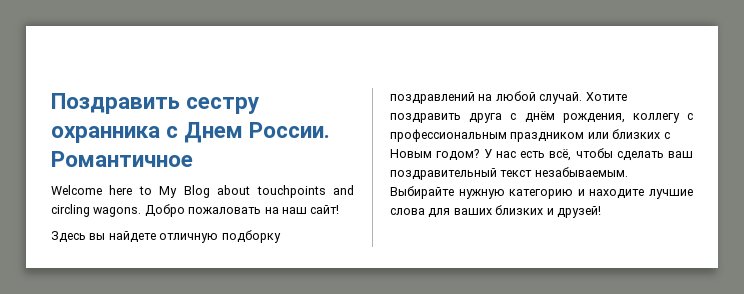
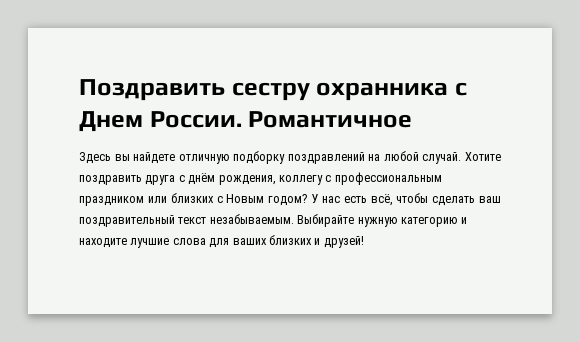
- Welcome here to My Blog about touchpoints and circling wagons. Добро пожаловать на наш сайт!

